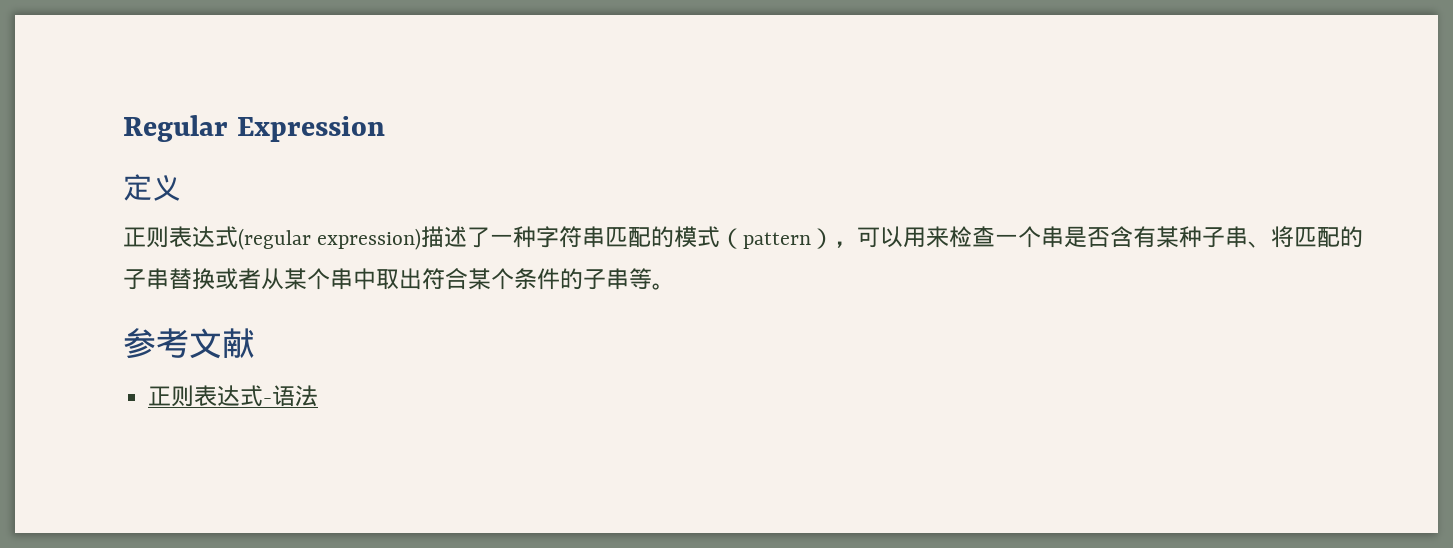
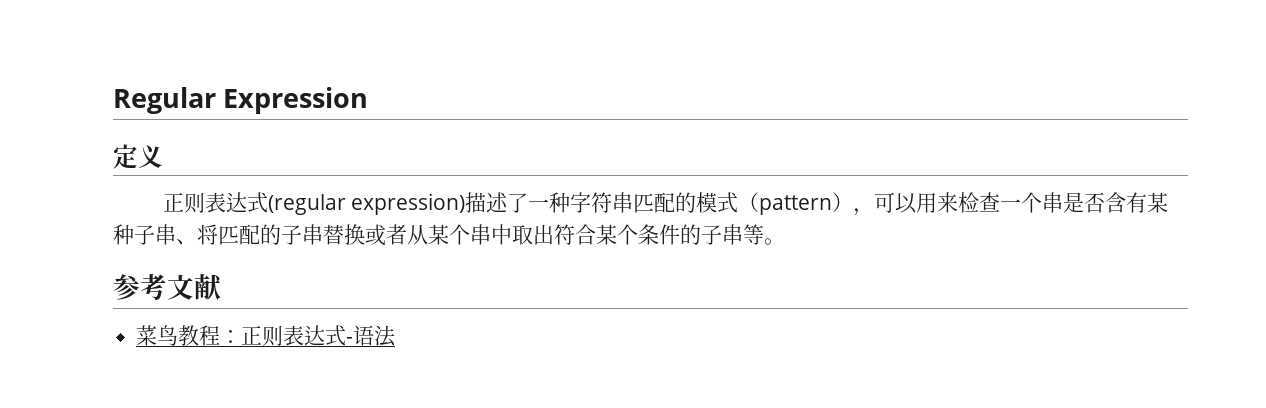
- 正则表达式-语法
+ 菜鸟教程：正则表达式-语法

